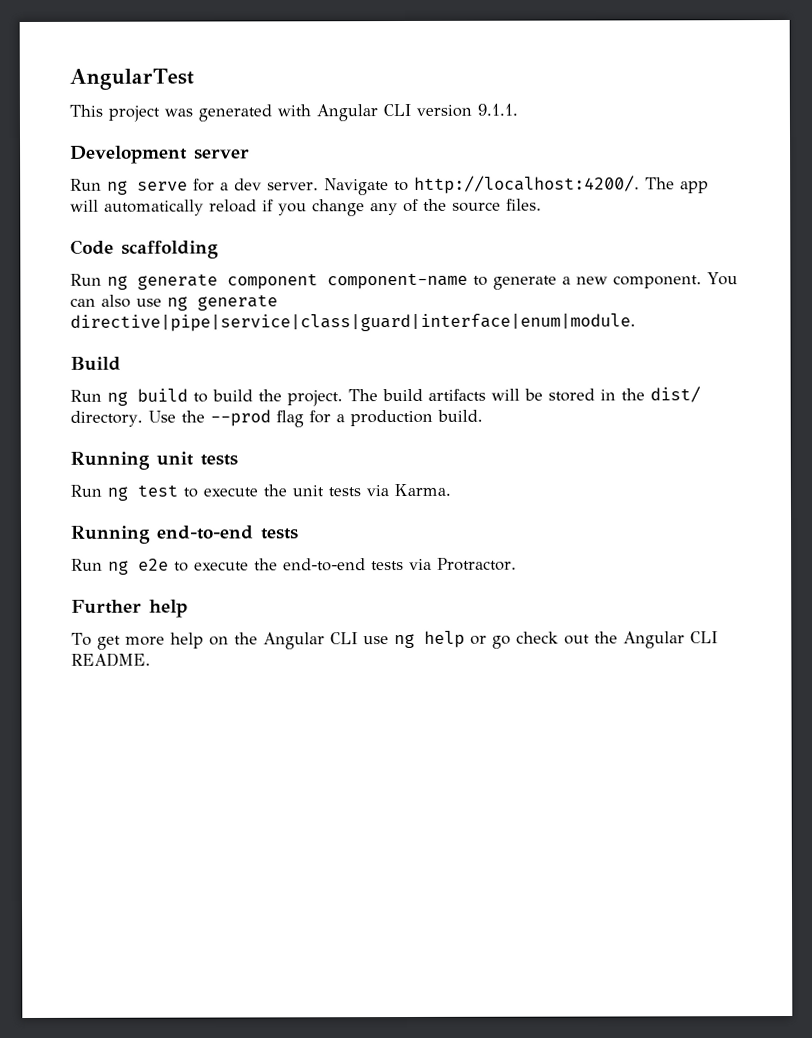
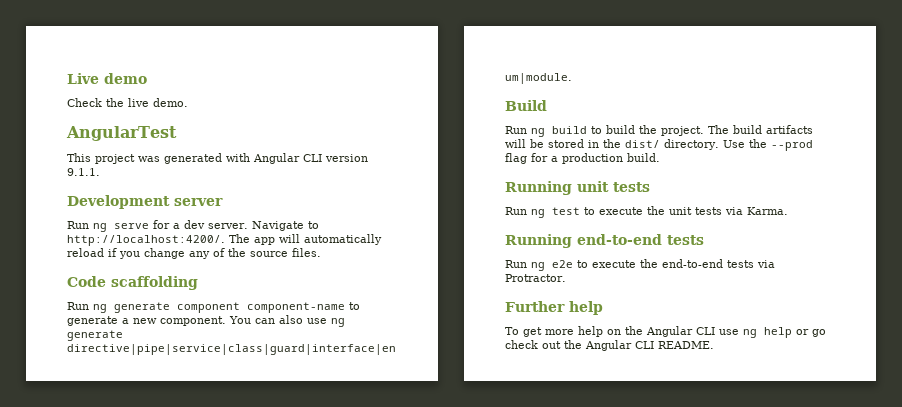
+ Live demo
+ Check the live demo.

